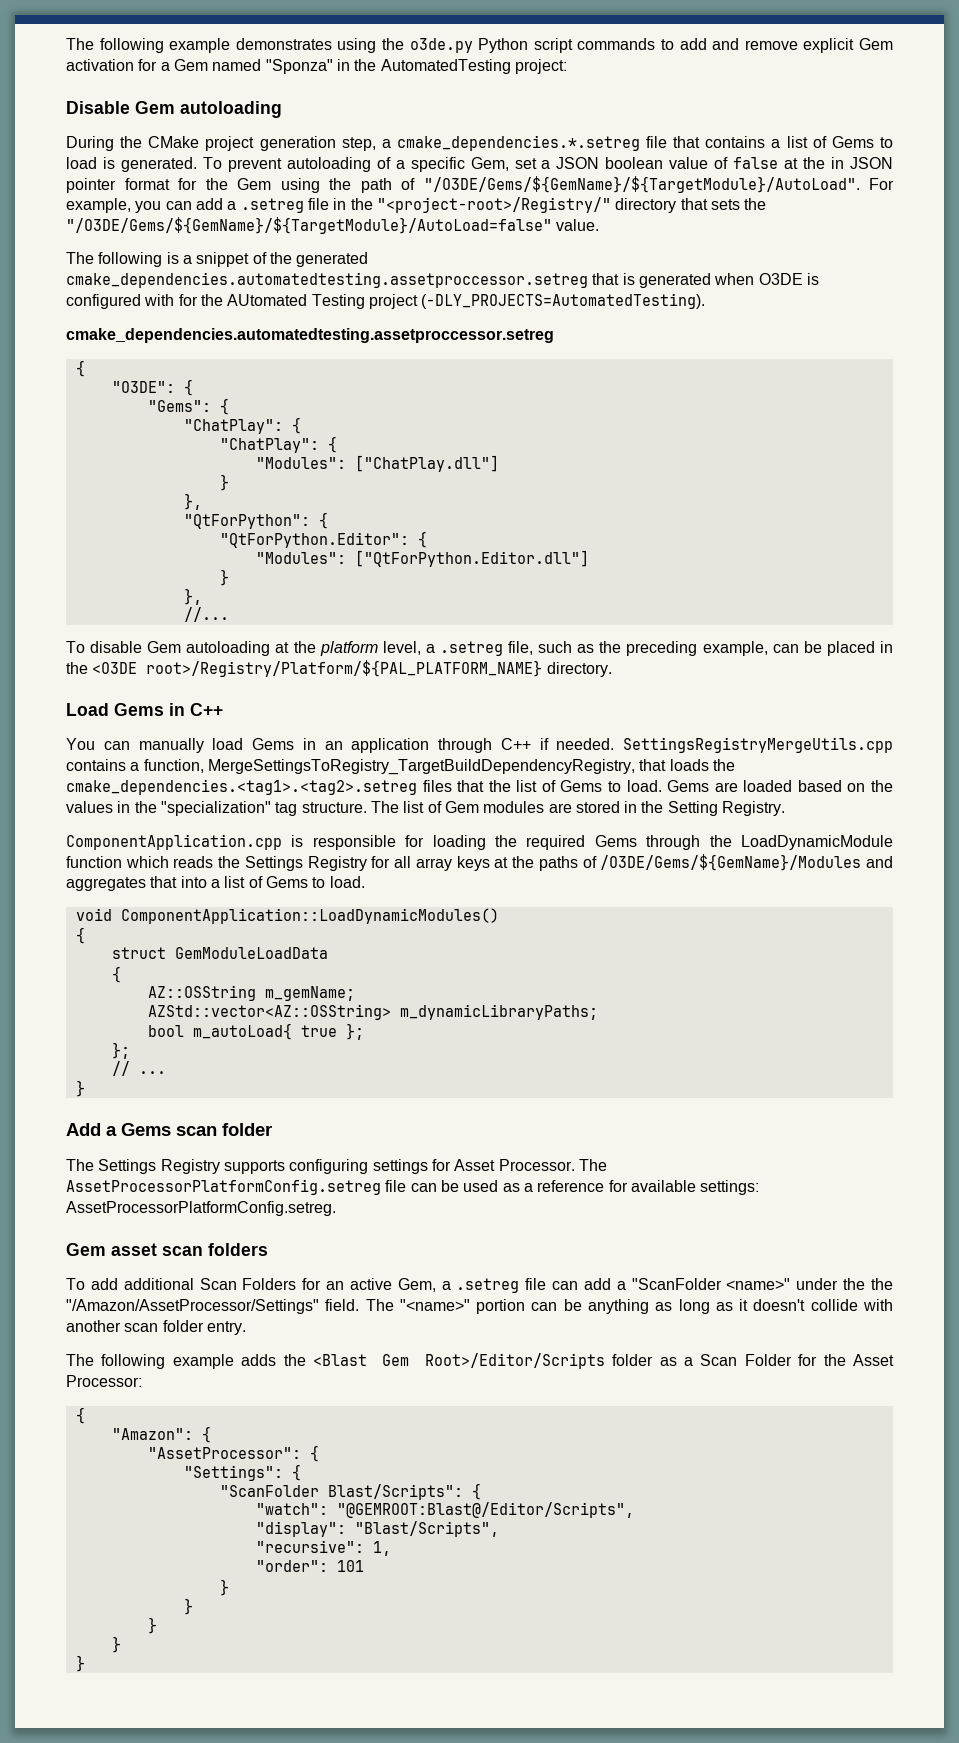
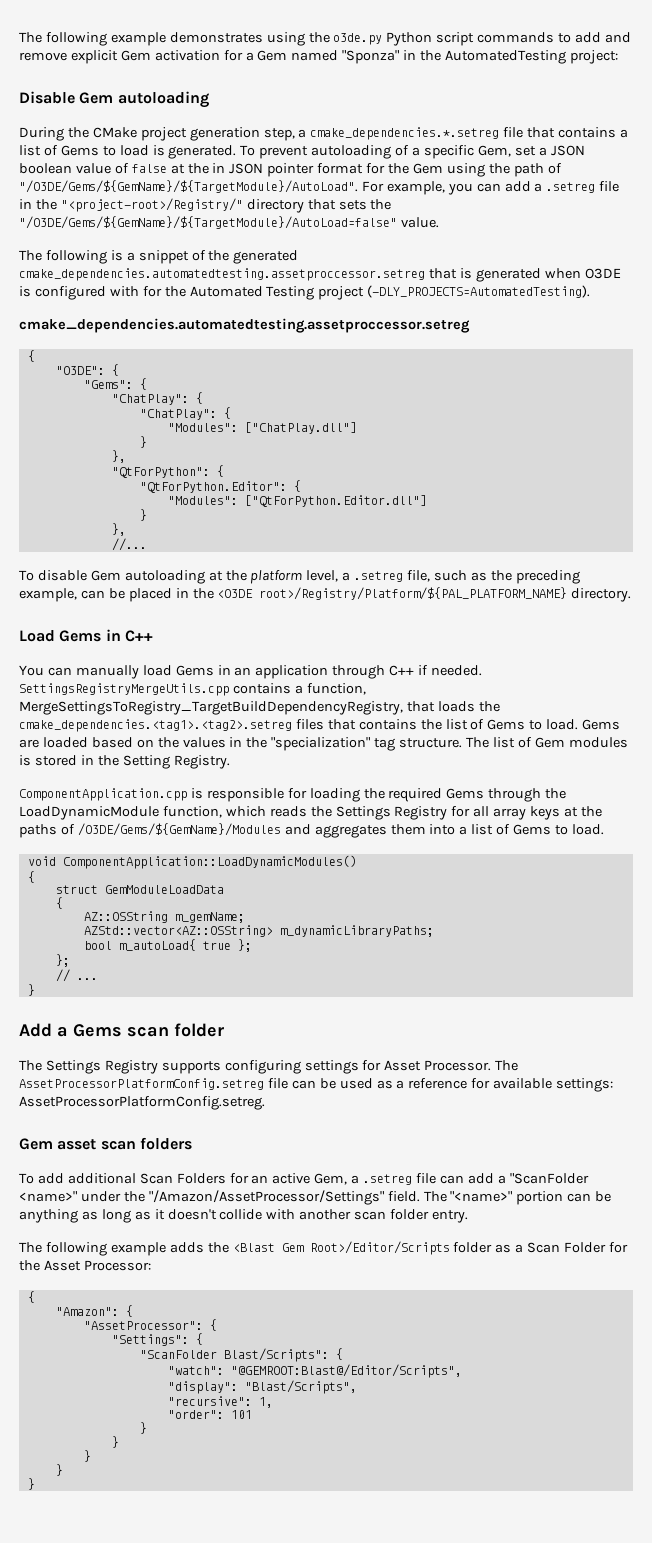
- The following is a snippet of the generated cmake_dependencies.automatedtesting.assetproccessor.setreg that is generated when O3DE is configured with for the AUtomated Testing project (-DLY_PROJECTS=AutomatedTesting).
+ The following is a snippet of the generated cmake_dependencies.automatedtesting.assetproccessor.setreg that is generated when O3DE is configured with for the Automated Testing project (-DLY_PROJECTS=AutomatedTesting).
- SettingsRegistryMergeUtils.cpp contains a function, MergeSettingsToRegistry_TargetBuildDependencyRegistry, that loads the cmake_dependencies.<tag1>.<tag2>.setreg files that the list of Gems to load.
+ SettingsRegistryMergeUtils.cpp contains a function, MergeSettingsToRegistry_TargetBuildDependencyRegistry, that loads the cmake_dependencies.<tag1>.<tag2>.setreg files that contains the list of Gems to load.
- The list of Gem modules are stored in the Setting Registry.
+ The list of Gem modules is stored in the Setting Registry.
- ComponentApplication.cpp is responsible for loading the required Gems through the LoadDynamicModule function which reads the Settings Registry for all array keys at the paths of /O3DE/Gems/${GemName}/Modules and aggregates that into a list of Gems to load.
+ ComponentApplication.cpp is responsible for loading the required Gems through the LoadDynamicModule function, which reads the Settings Registry for all array keys at the paths of /O3DE/Gems/${GemName}/Modules and aggregates them into a list of Gems to load.
- To add additional Scan Folders for an active Gem, a .setreg file can add a "ScanFolder <name>" under the the "/Amazon/AssetProcessor/Settings" field.
+ To add additional Scan Folders for an active Gem, a .setreg file can add a "ScanFolder <name>" under the "/Amazon/AssetProcessor/Settings" field.

